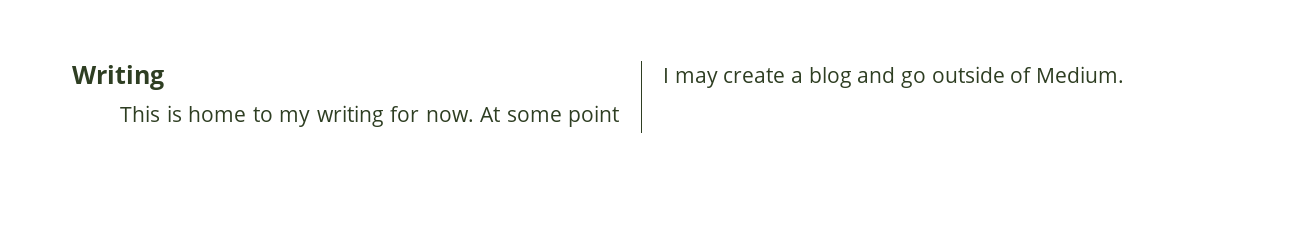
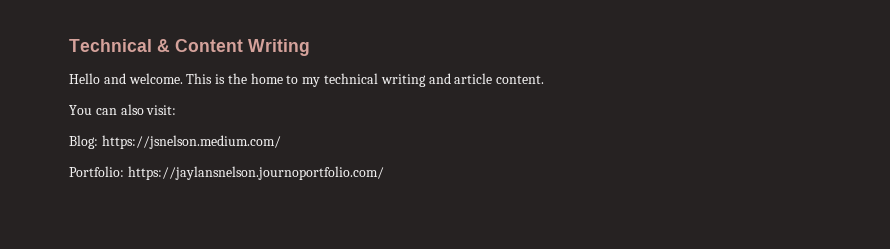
- Writing
- This is home to my writing for now. At some point I may create a blog and go outside of Medium.
+ Technical & Content Writing
+ Hello and welcome. This is the home to my technical writing and article content.
+ You can also visit:
+ Blog: https://jsnelson.medium.com/
+ Portfolio: https://jaylansnelson.journoportfolio.com/

